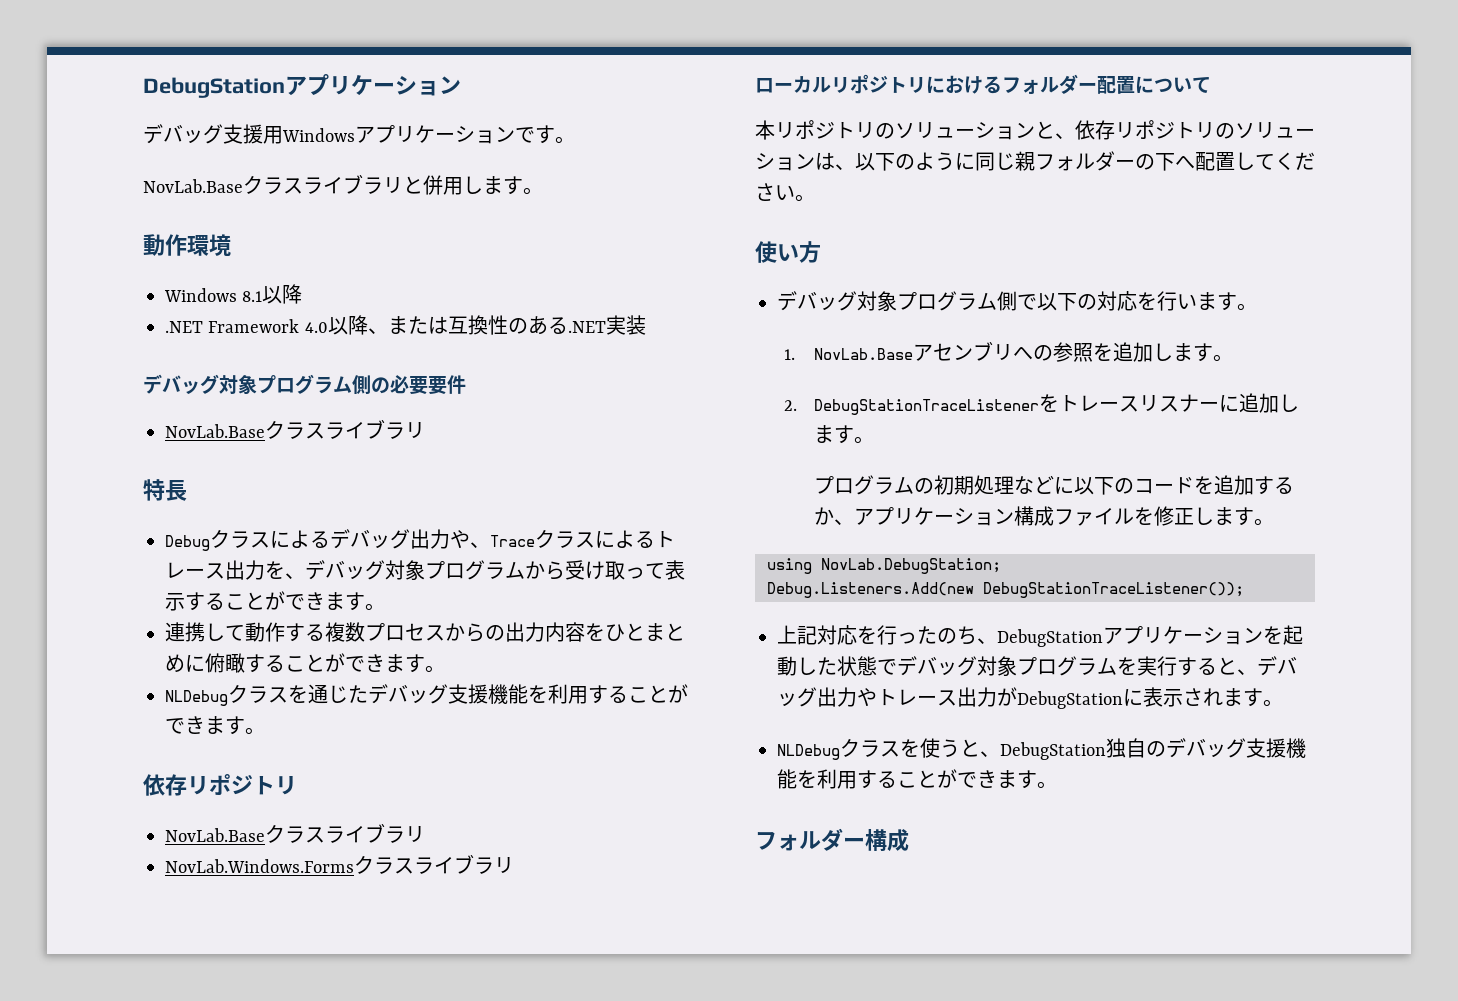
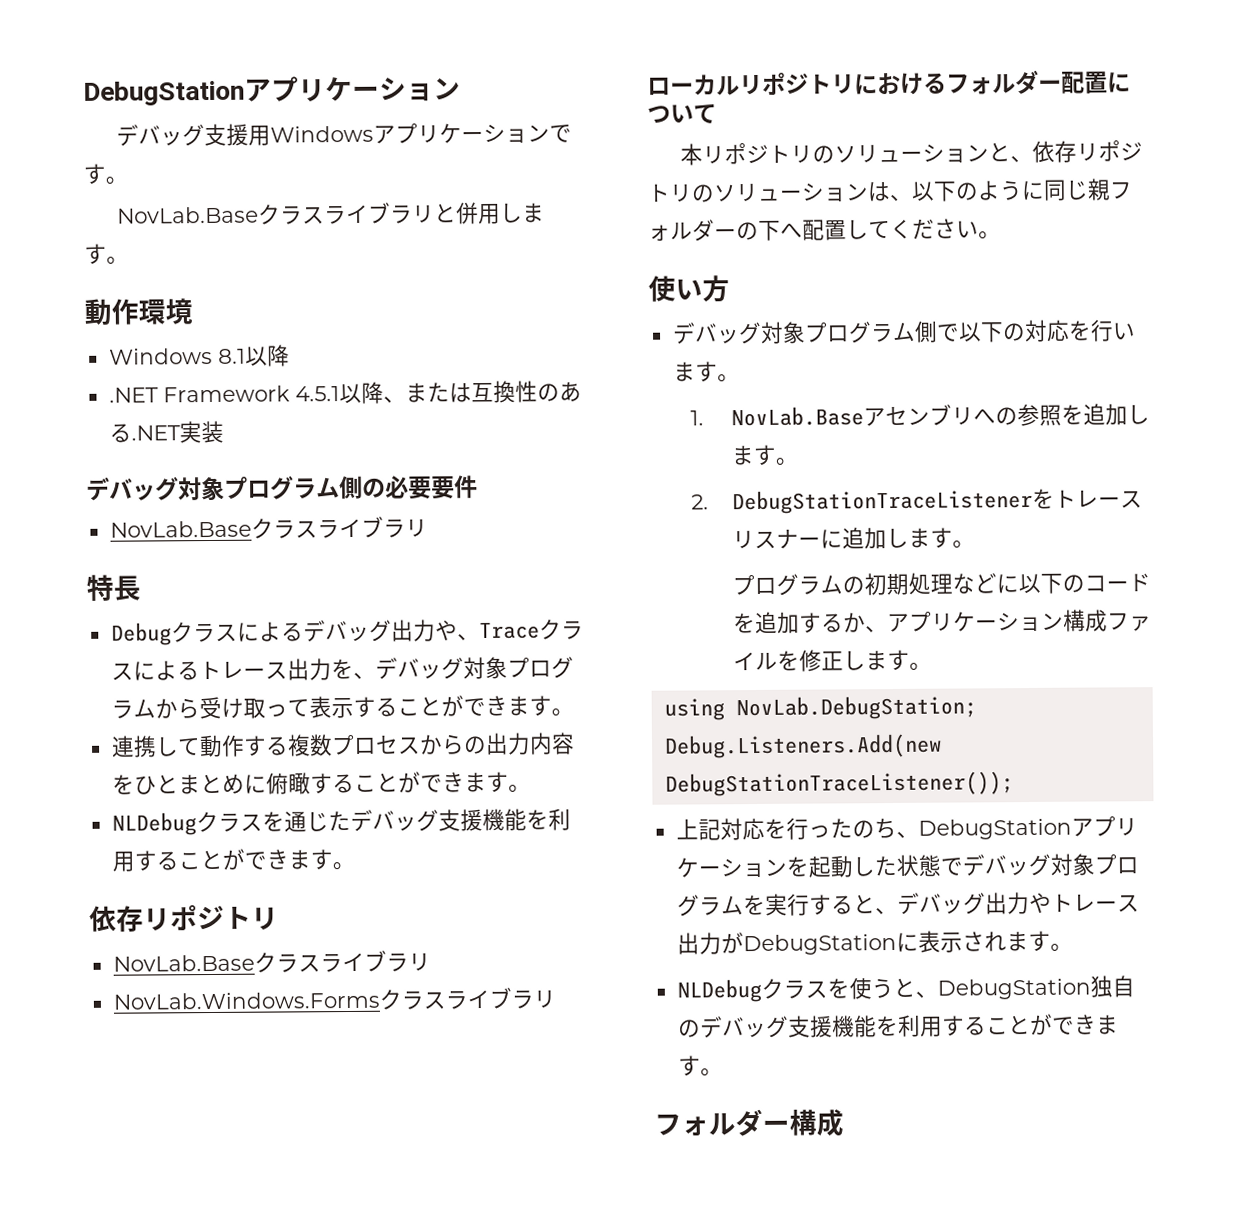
- .NET Framework 4.0以降、または互換性のある.NET実装
+ .NET Framework 4.5.1以降、または互換性のある.NET実装

